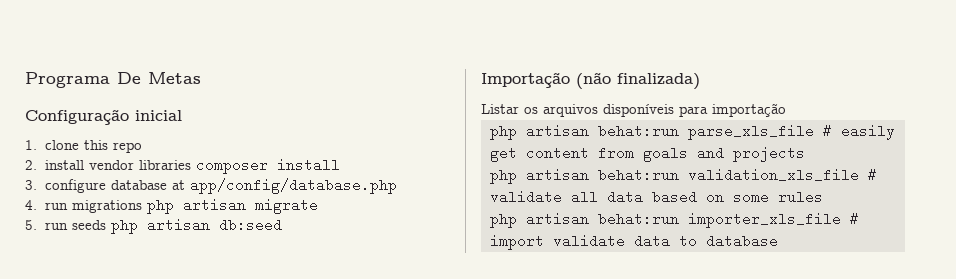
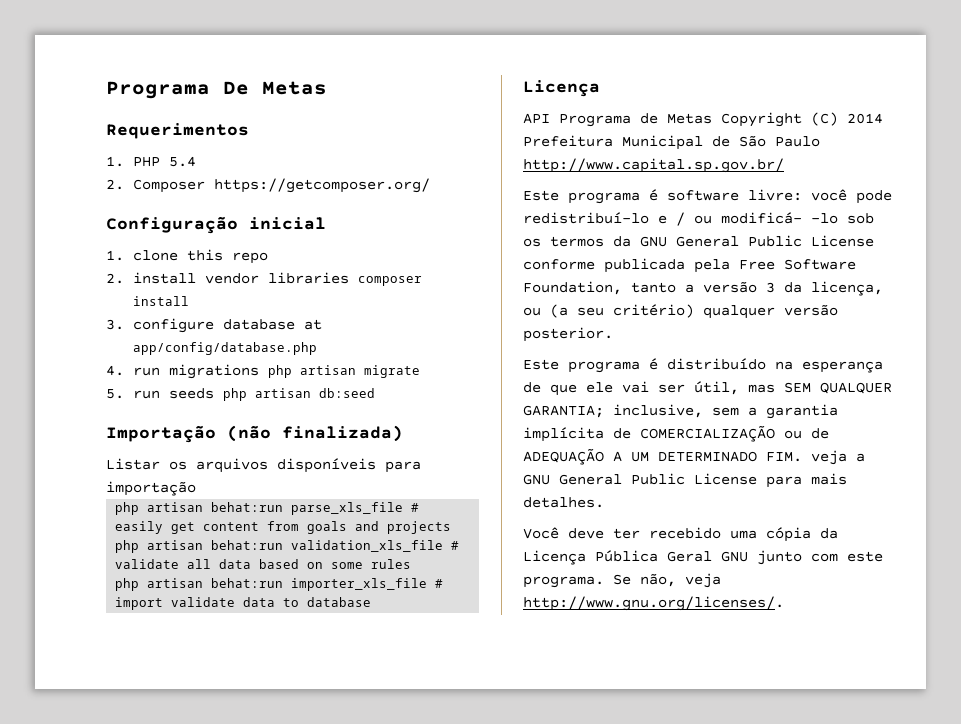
+ Requerimentos
+ 1. PHP 5.4
+ 2. Composer https://getcomposer.org/
  php artisan behat:run importer_xls_file # import validate data to database
+ Licença
+ API Programa de Metas Copyright (C) 2014 Prefeitura Municipal de São Paulo http://www.capital.sp.gov.br/
+ Este programa é software livre: você pode redistribuí-lo e / ou modificá- -lo sob os termos da GNU General Public License conforme publicada pela Free Software Foundation, tanto a versão 3 da licença, ou (a seu critério) qualquer versão posterior.
+ Este programa é distribuído na esperança de que ele vai ser útil, mas SEM QUALQUER GARANTIA; inclusive, sem a garantia implícita de COMERCIALIZAÇÃO ou de ADEQUAÇÃO A UM DETERMINADO FIM. veja a GNU General Public License para mais detalhes.
+ Você deve ter recebido uma cópia da Licença Pública Geral GNU junto com este programa. Se não, veja http://www.gnu.org/licenses/.

